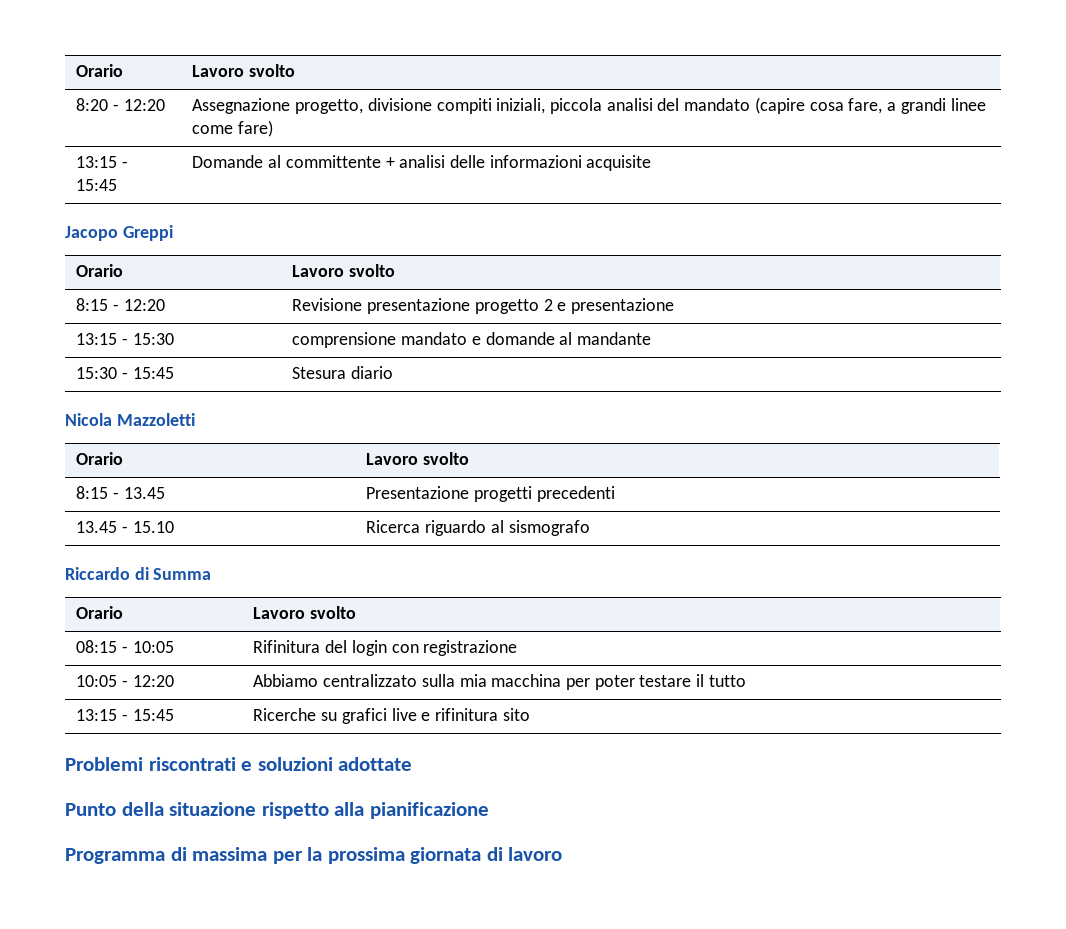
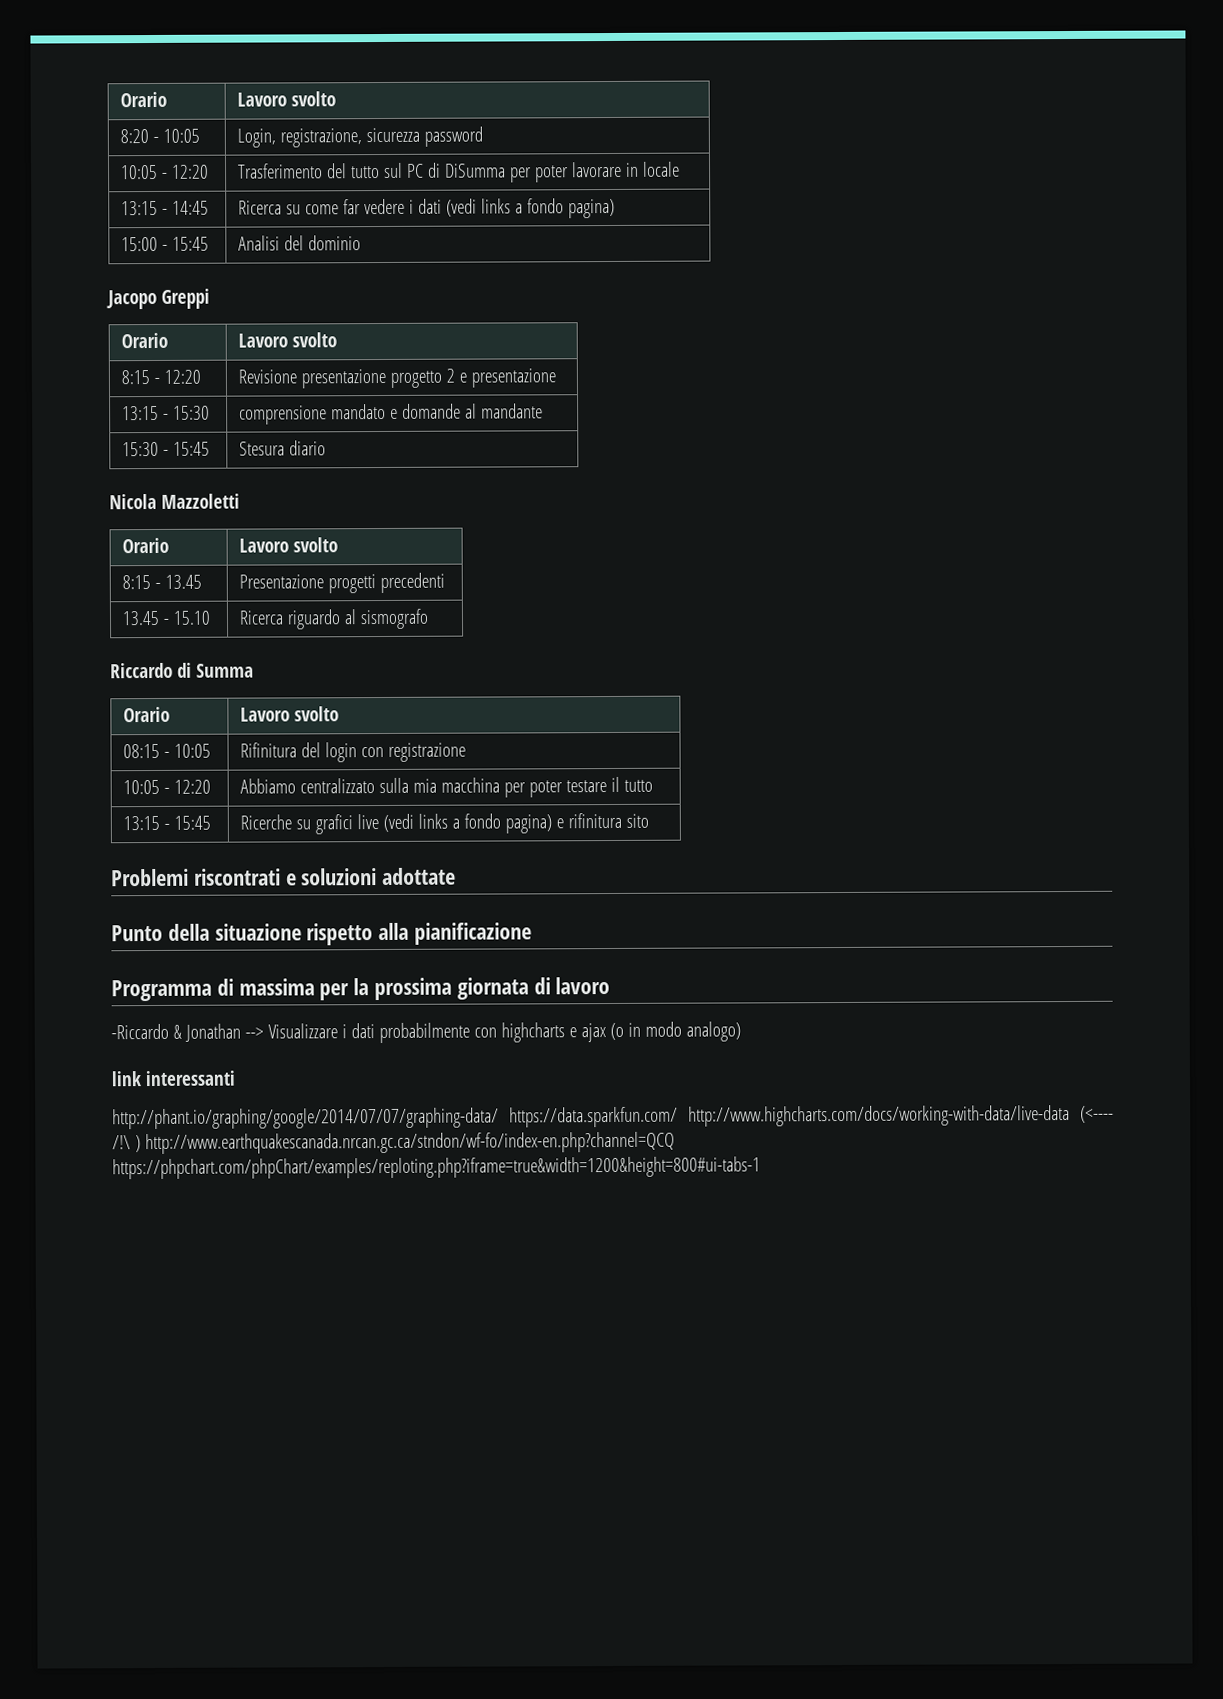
- 8:20 - 12:20 | Assegnazione progetto, divisione compiti iniziali, piccola analisi del mandato (capire cosa fare, a grandi linee come fare)
- 13:15 - 15:45 | Domande al committente + analisi delle informazioni acquisite
+ 8:20 - 10:05 | Login, registrazione, sicurezza password
+ 10:05 - 12:20 | Trasferimento del tutto sul PC di DiSumma per poter lavorare in locale
+ 13:15 - 14:45 | Ricerca su come far vedere i dati (vedi links a fondo pagina)
+ 15:00 - 15:45 | Analisi del dominio
- 13:15 - 15:45 | Ricerche su grafici live e rifinitura sito
+ 13:15 - 15:45 | Ricerche su grafici live (vedi links a fondo pagina) e rifinitura sito
+ -Riccardo & Jonathan --> Visualizzare i dati probabilmente con highcharts e ajax (o in modo analogo)
+ link interessanti
+ http://phant.io/graphing/google/2014/07/07/graphing-data/ https://data.sparkfun.com/ http://www.highcharts.com/docs/working-with-data/live-data (<---- /!\ ) http://www.earthquakescanada.nrcan.gc.ca/stndon/wf-fo/index-en.php?channel=QCQ https://phpchart.com/phpChart/examples/reploting.php?iframe=true&width=1200&height=800#ui-tabs-1

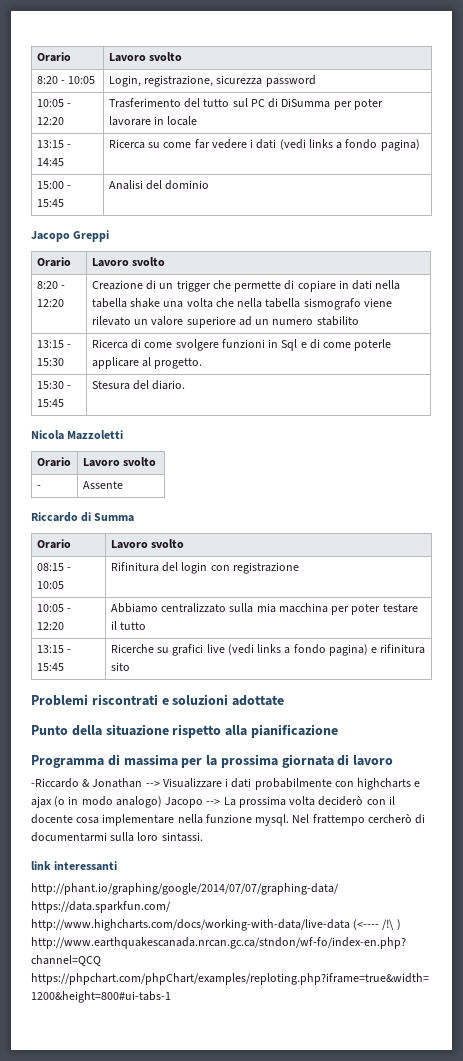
- 8:15 - 12:20 | Revisione presentazione progetto 2 e presentazione
- 13:15 - 15:30 | comprensione mandato e domande al mandante
+ 8:20 - 12:20 | Creazione di un trigger che permette di copiare in dati nella tabella shake una volta che nella tabella sismografo viene rilevato un valore superiore ad un numero stabilito
+ 13:15 - 15:30 | Ricerca di come svolgere funzioni in Sql e di come poterle applicare al progetto.
- 15:30 - 15:45 | Stesura diario
+ 15:30 - 15:45 | Stesura del diario.
- 8:15 - 13.45 | Presentazione progetti precedenti
- 13.45 - 15.10 | Ricerca riguardo al sismografo
+ - | Assente
- -Riccardo & Jonathan --> Visualizzare i dati probabilmente con highcharts e ajax (o in modo analogo)
+ -Riccardo & Jonathan --> Visualizzare i dati probabilmente con highcharts e ajax (o in modo analogo) Jacopo --> La prossima volta deciderò con il docente cosa implementare nella funzione mysql. Nel frattempo cercherò di documentarmi sulla loro sintassi.

